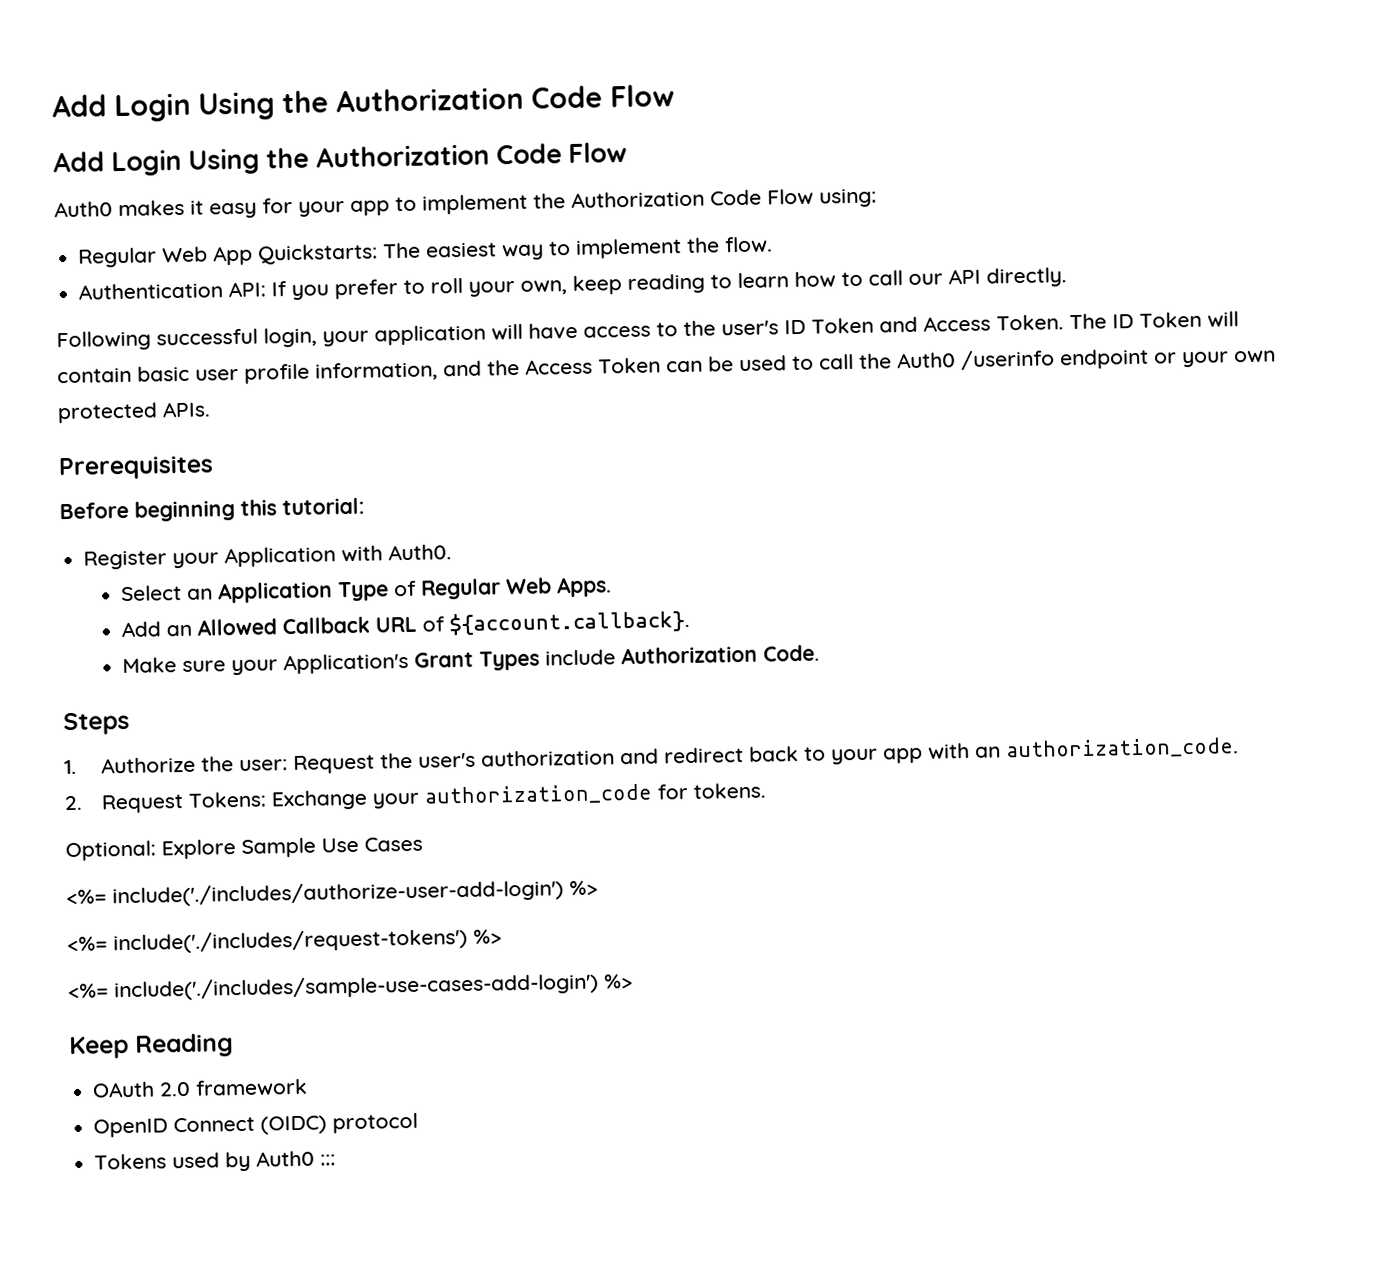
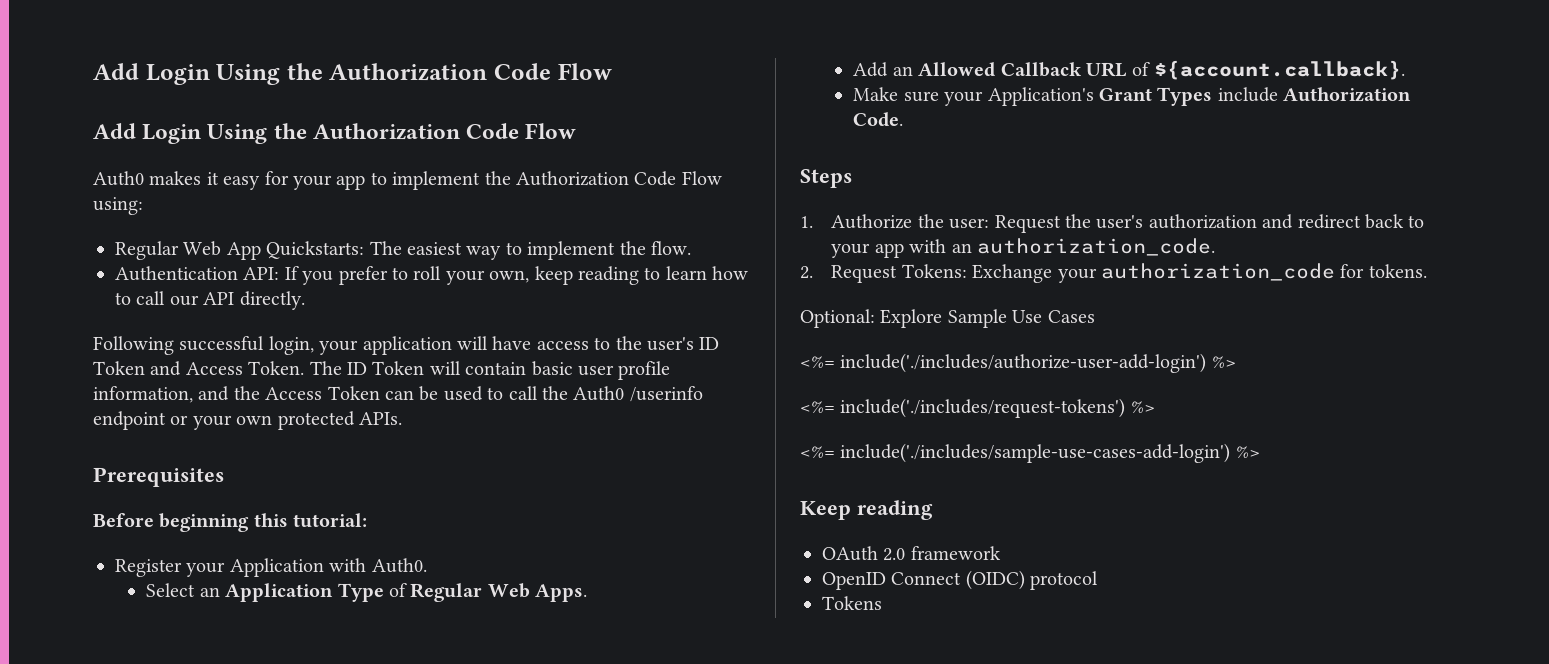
- Keep Reading
+ Keep reading
- Tokens used by Auth0 :::
+ Tokens

